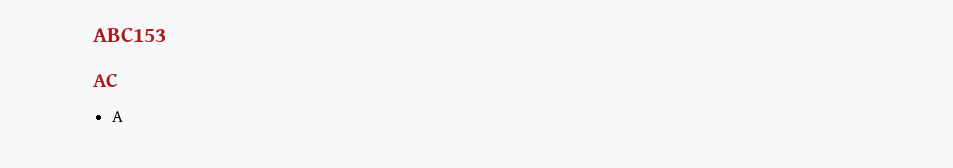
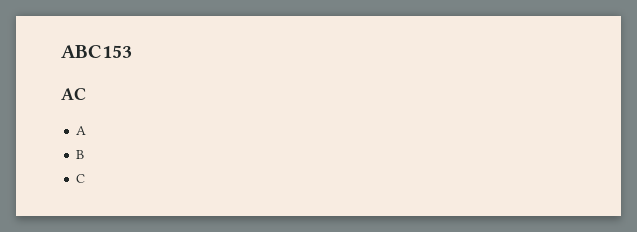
+ B
+ C

